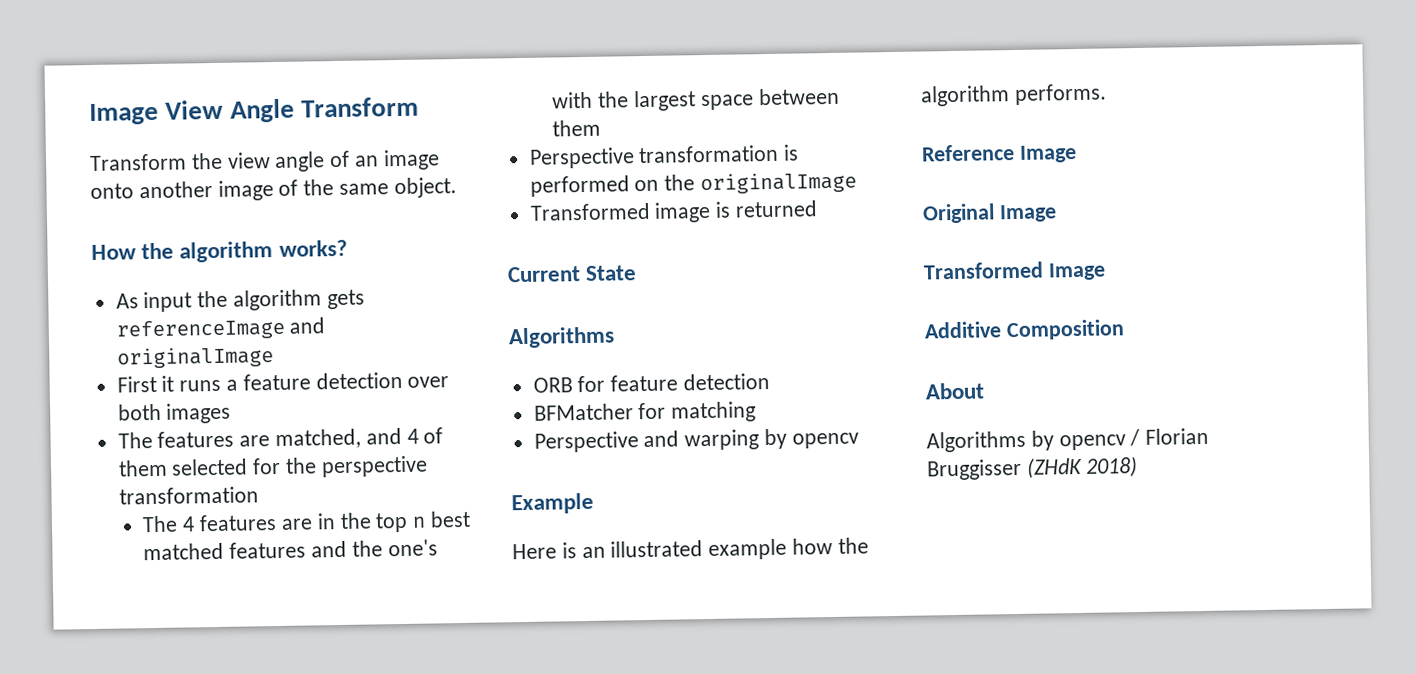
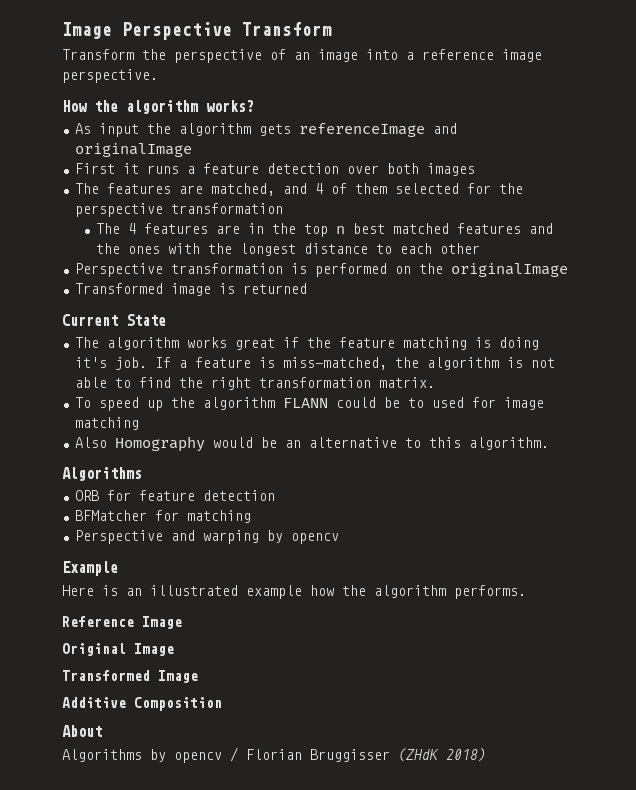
- Image View Angle Transform
+ Image Perspective Transform
- Transform the view angle of an image onto another image of the same object.
+ Transform the perspective of an image into a reference image perspective.
- The 4 features are in the top n best matched features and the one's with the largest space between them
+ The 4 features are in the top n best matched features and the ones with the longest distance to each other
+ The algorithm works great if the feature matching is doing it's job. If a feature is miss-matched, the algorithm is not able to find the right transformation matrix.
+ To speed up the algorithm FLANN could be to used for image matching
+ Also Homography would be an alternative to this algorithm.

